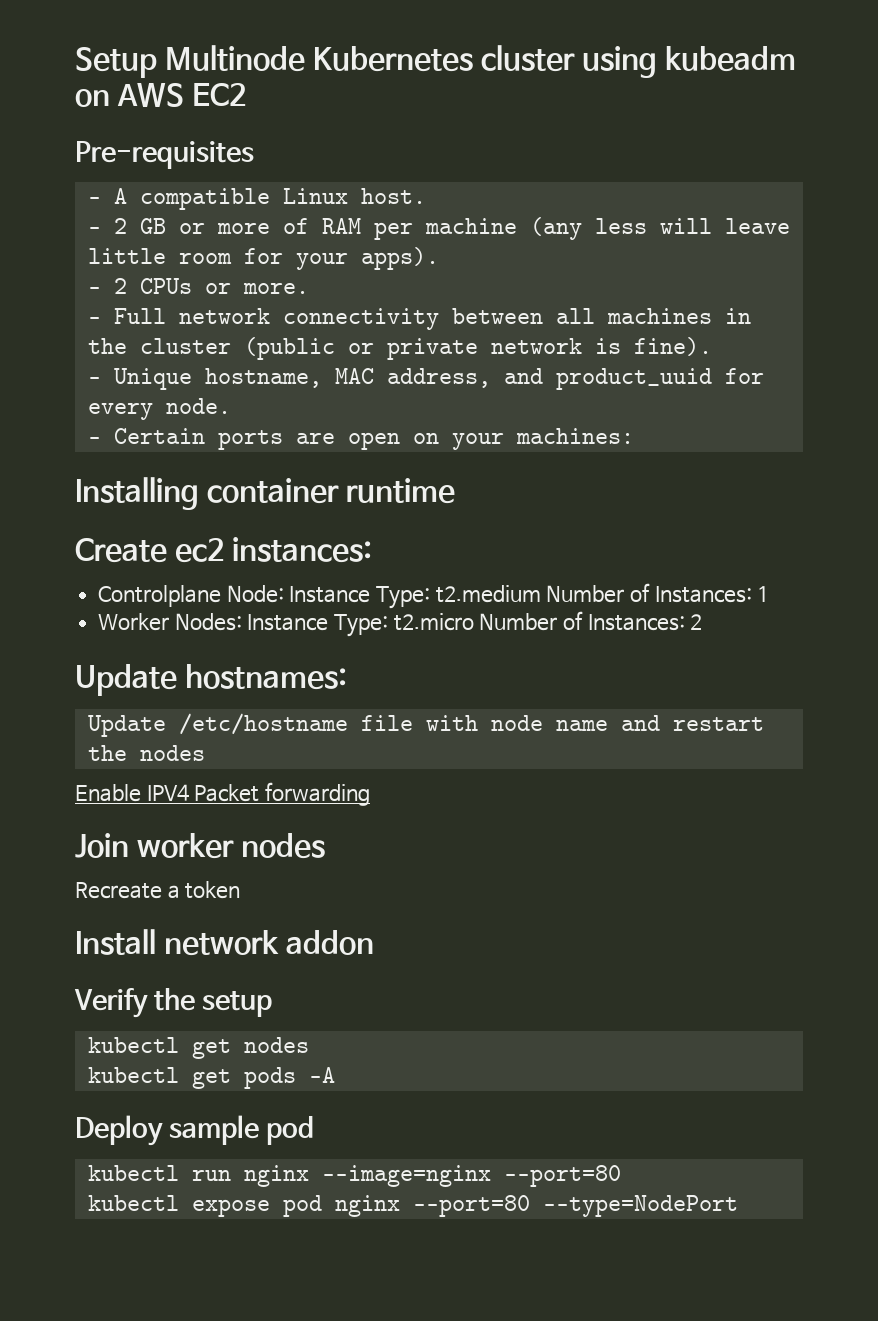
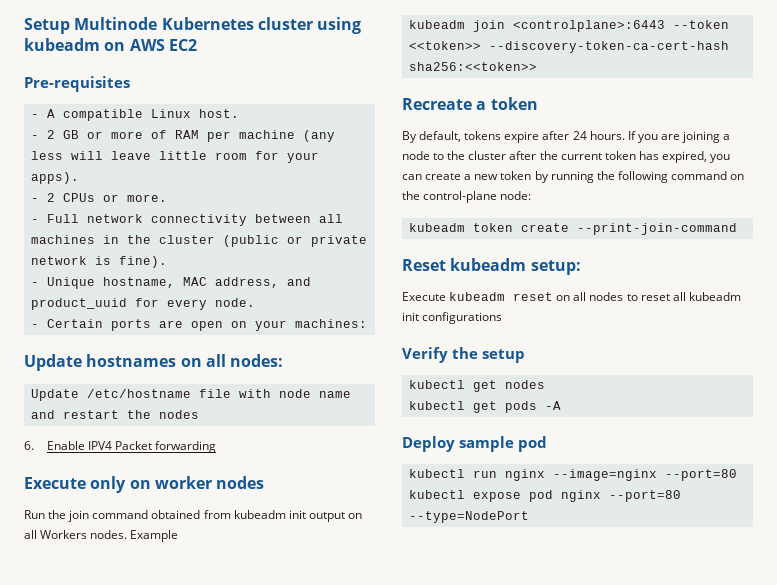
- Installing container runtime
- Create ec2 instances:
- Controlplane Node: Instance Type: t2.medium Number of Instances: 1
- Worker Nodes: Instance Type: t2.micro Number of Instances: 2
- Update hostnames:
+ Update hostnames on all nodes:
- Enable IPV4 Packet forwarding
+ 6. Enable IPV4 Packet forwarding
- Join worker nodes
+ Execute only on worker nodes
+ Run the join command obtained from kubeadm init output on all Workers nodes. Example
+ kubeadm join <controlplane>:6443 --token <<token>> --discovery-token-ca-cert-hash sha256:<<token>>
  Recreate a token
- Install network addon
+ By default, tokens expire after 24 hours. If you are joining a node to the cluster after the current token has expired, you can create a new token by running the following command on the control-plane node:
+ kubeadm token create --print-join-command
+ Reset kubeadm setup:
+ Execute kubeadm reset on all nodes to reset all kubeadm init configurations

